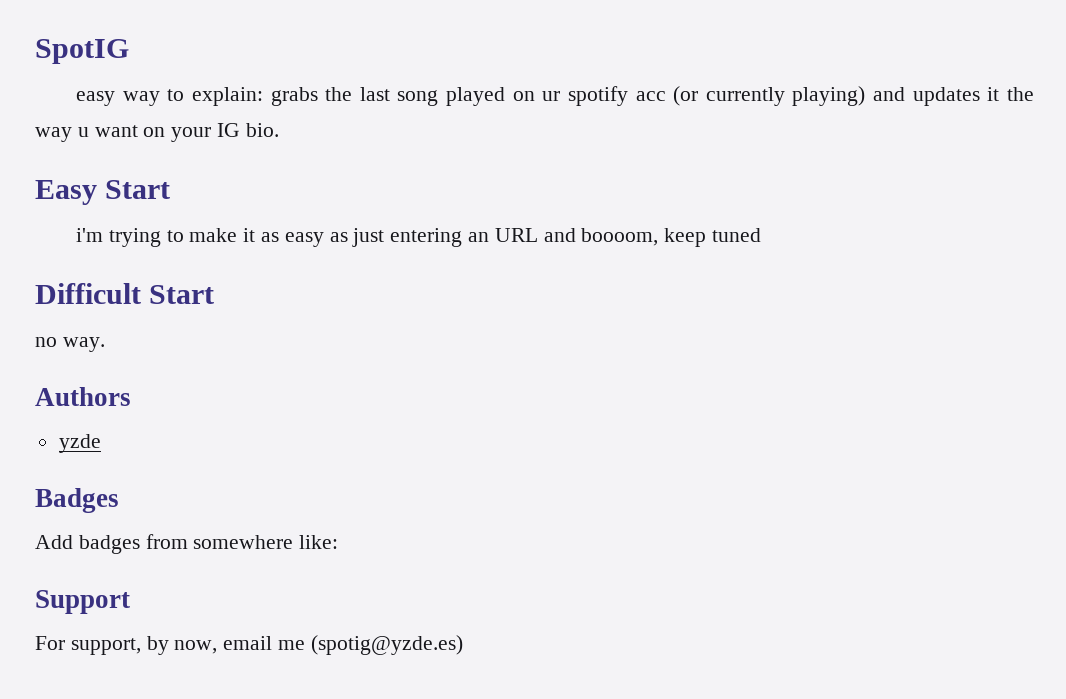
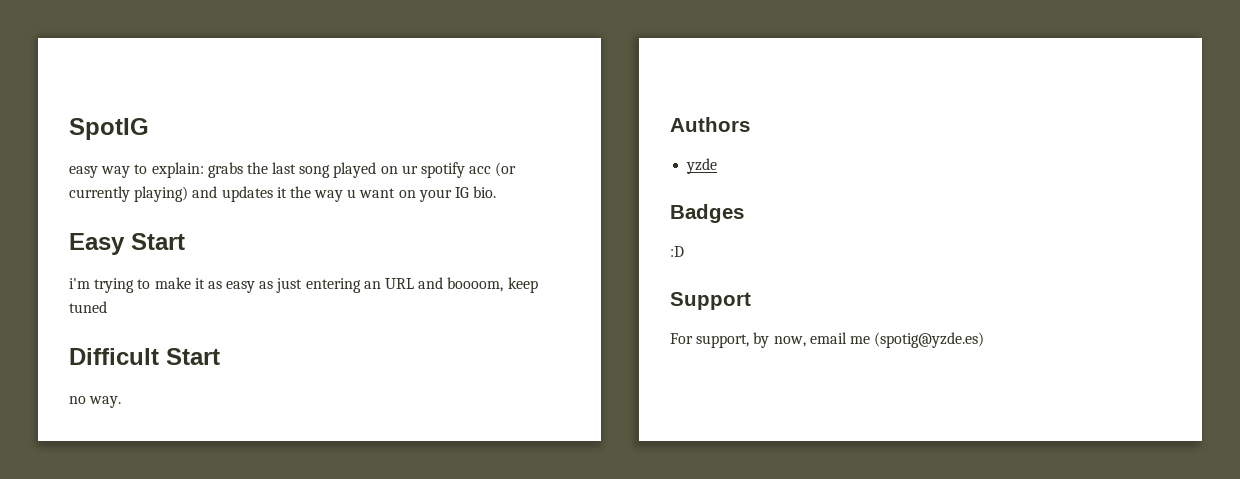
- Add badges from somewhere like:
+ :D

